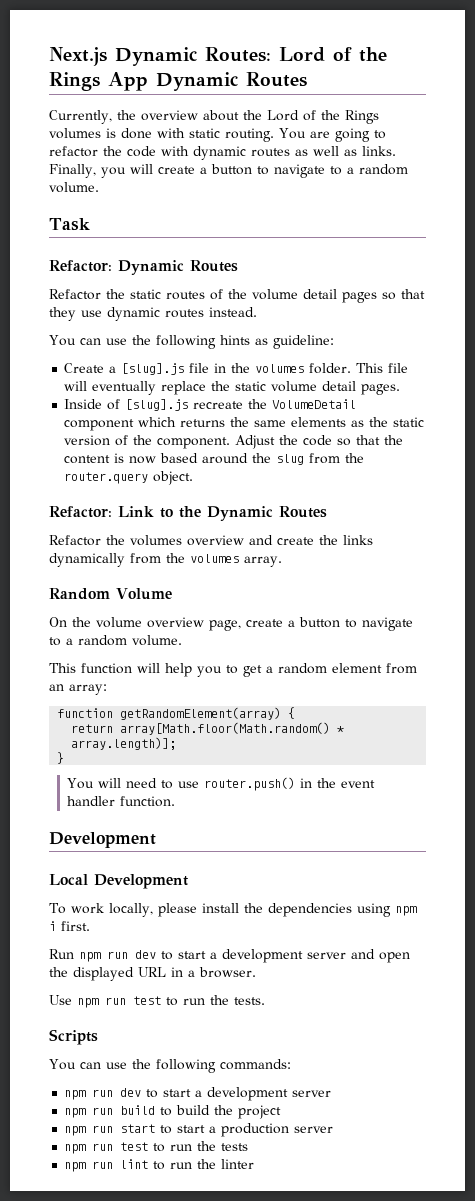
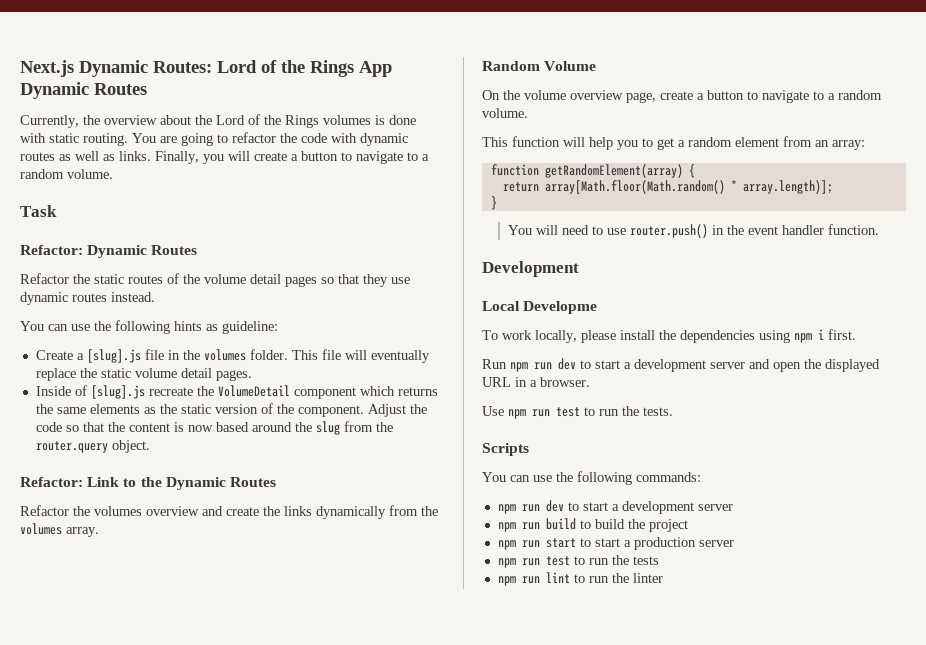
- Local Development
+ Local Developme

